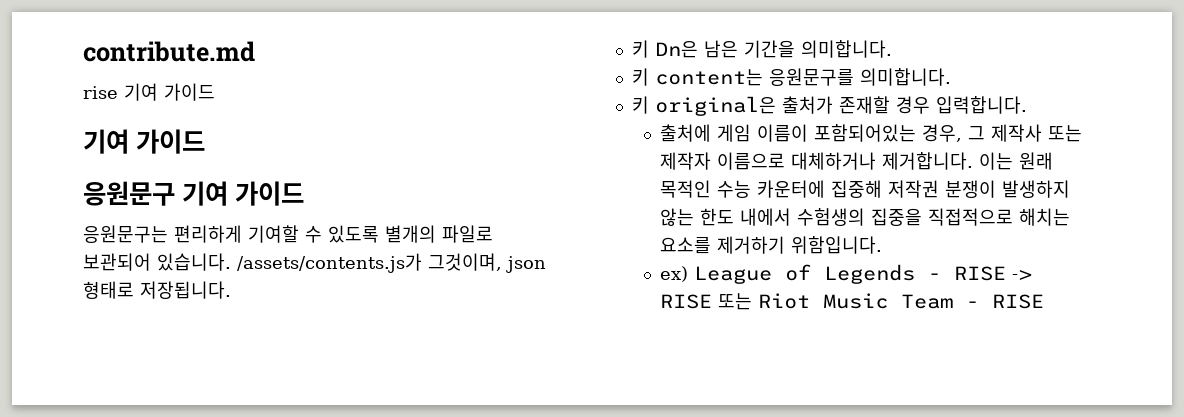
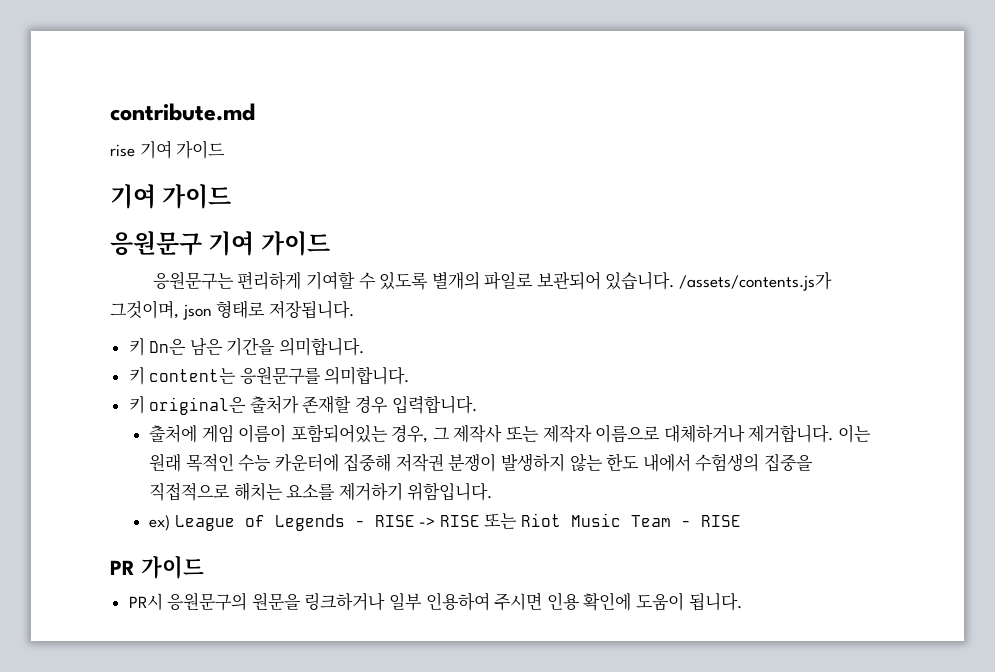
+ PR 가이드
+ PR시 응원문구의 원문을 링크하거나 일부 인용하여 주시면 인용 확인에 도움이 됩니다.

